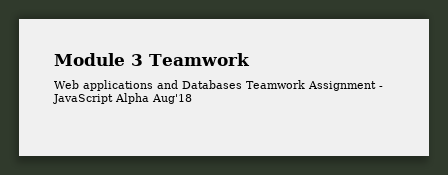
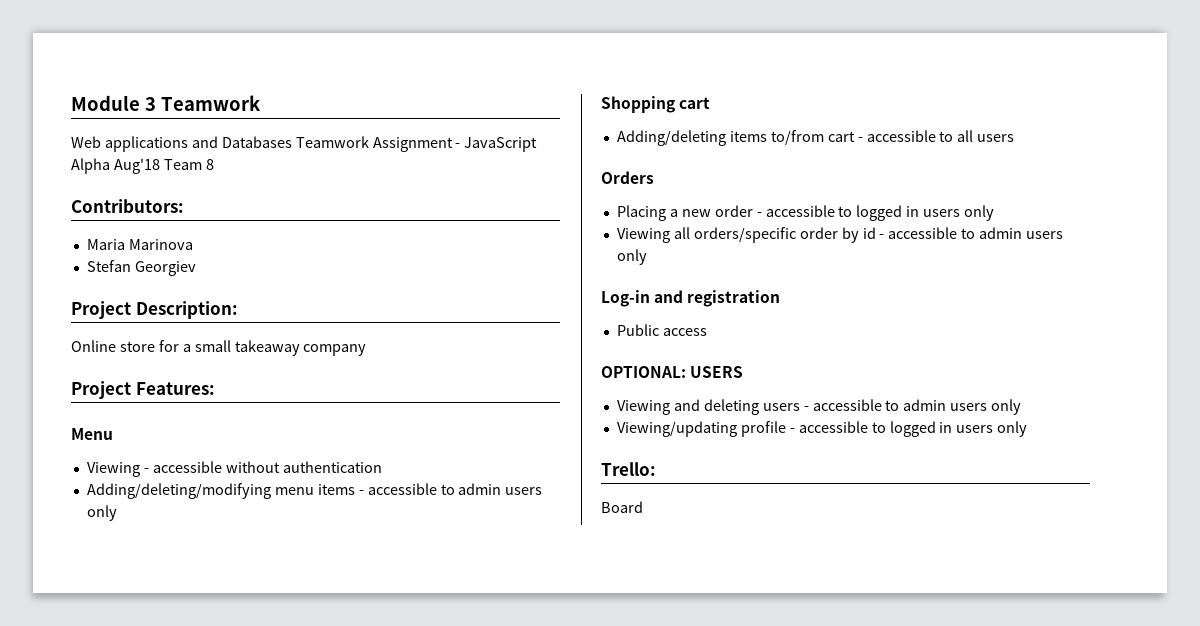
- Web applications and Databases Teamwork Assignment - JavaScript Alpha Aug'18
+ Web applications and Databases Teamwork Assignment - JavaScript Alpha Aug'18 Team 8
+ Contributors:
+ Maria Marinova
+ Stefan Georgiev
+ Project Description:
+ Online store for a small takeaway company
+ Project Features:
+ Menu
+ Viewing - accessible without authentication
+ Adding/deleting/modifying menu items - accessible to admin users only
+ Shopping cart
+ Adding/deleting items to/from cart - accessible to all users
+ Orders
+ Placing a new order - accessible to logged in users only
+ Viewing all orders/specific order by id - accessible to admin users only
+ Log-in and registration
+ Public access
+ OPTIONAL: USERS
+ Viewing and deleting users - accessible to admin users only
+ Viewing/updating profile - accessible to logged in users only
+ Trello:
+ Board

